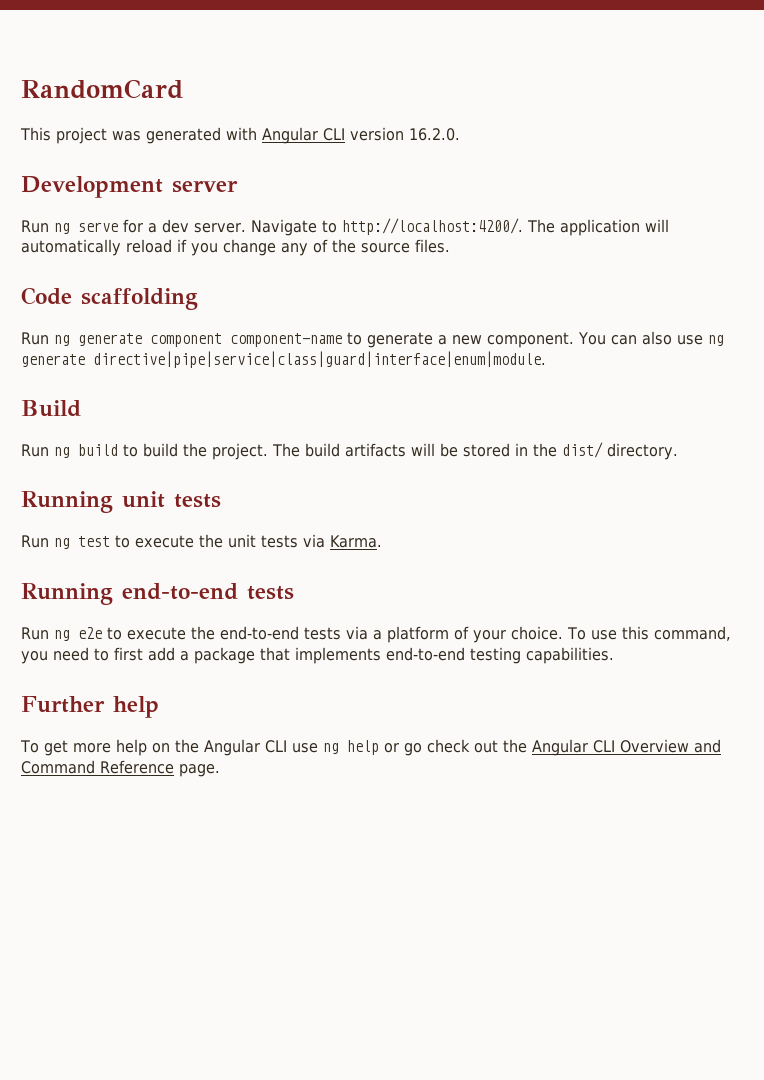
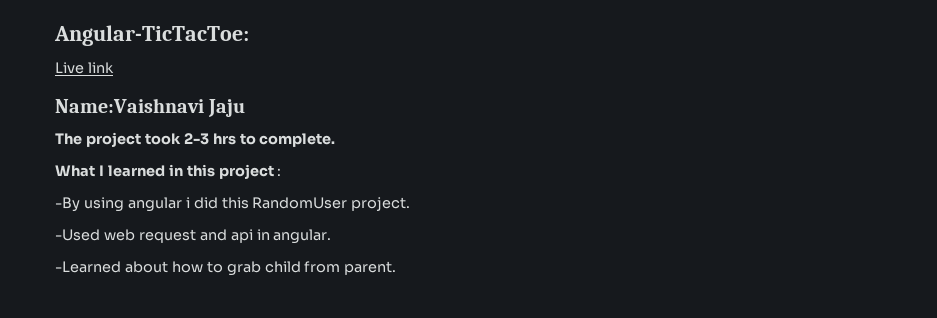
- RandomCard
- This project was generated with Angular CLI version 16.2.0.
- Development server
- Run ng serve for a dev server. Navigate to http://localhost:4200/. The application will automatically reload if you change any of the source files.
- Code scaffolding
- Run ng generate component component-name to generate a new component. You can also use ng generate directive|pipe|service|class|guard|interface|enum|module.
- Build
- Run ng build to build the project. The build artifacts will be stored in the dist/ directory.
- Running unit tests
- Run ng test to execute the unit tests via Karma.
- Running end-to-end tests
- Run ng e2e to execute the end-to-end tests via a platform of your choice. To use this command, you need to first add a package that implements end-to-end testing capabilities.
- Further help
- To get more help on the Angular CLI use ng help or go check out the Angular CLI Overview and Command Reference page.
+ Angular-TicTacToe:
+ Live link
+ Name:Vaishnavi Jaju
+ The project took 2-3 hrs to complete.
+ What I learned in this project :
+ -By using angular i did this RandomUser project.
+ -Used web request and api in angular.
+ -Learned about how to grab child from parent.

